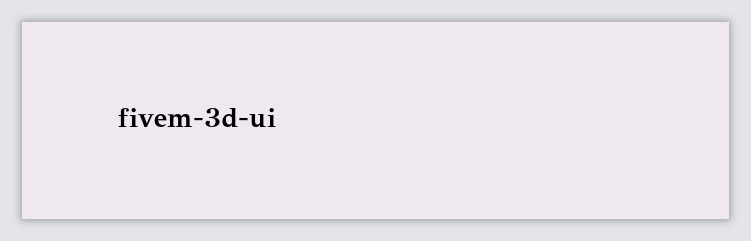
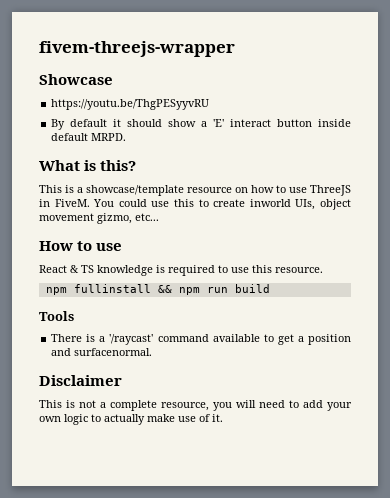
- fivem-3d-ui
+ fivem-threejs-wrapper
+ Showcase
+ https://youtu.be/ThgPESyyvRU
+ By default it should show a 'E' interact button inside default MRPD.
+ What is this?
+ This is a showcase/template resource on how to use ThreeJS in FiveM. You could use this to create inworld UIs, object movement gizmo, etc...
+ How to use
+ React & TS knowledge is required to use this resource.
+ npm fullinstall && npm run build
+ Tools
+ There is a '/raycast' command available to get a position and surfacenormal.
+ Disclaimer
+ This is not a complete resource, you will need to add your own logic to actually make use of it.

